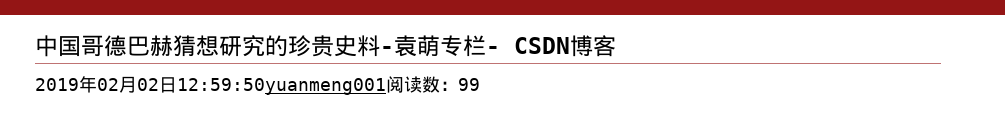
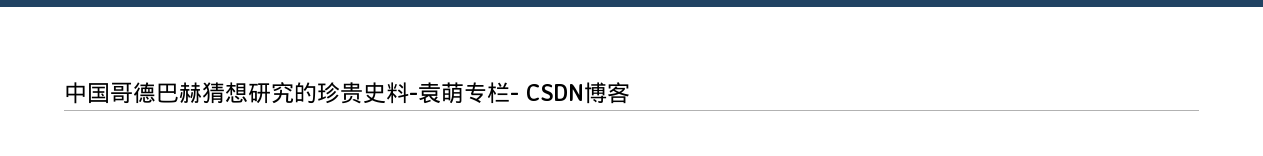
- 2019年02月02日12:59:50yuanmeng001阅读数：99

